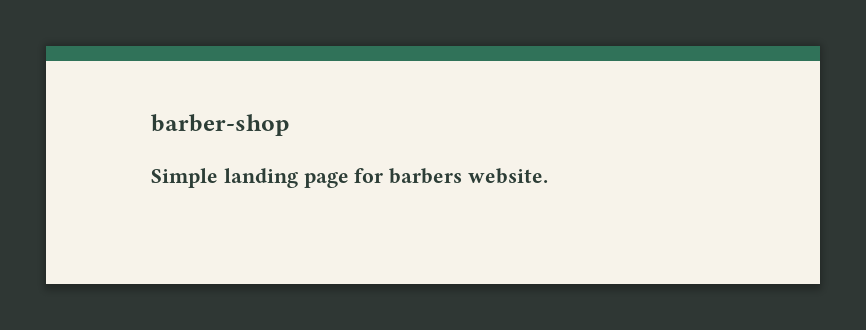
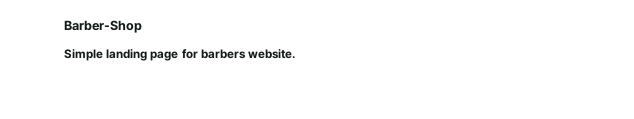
- barber-shop
+ Barber-Shop

